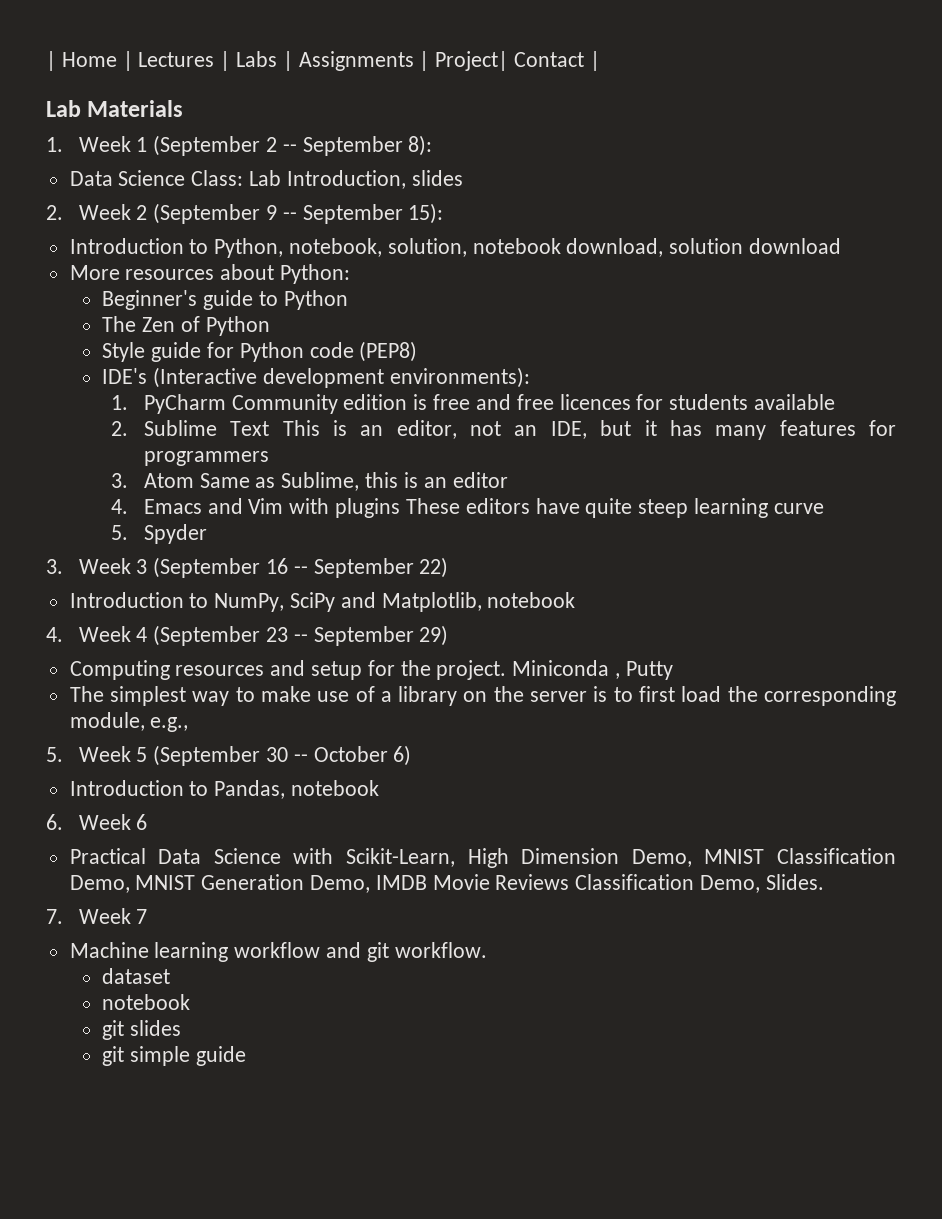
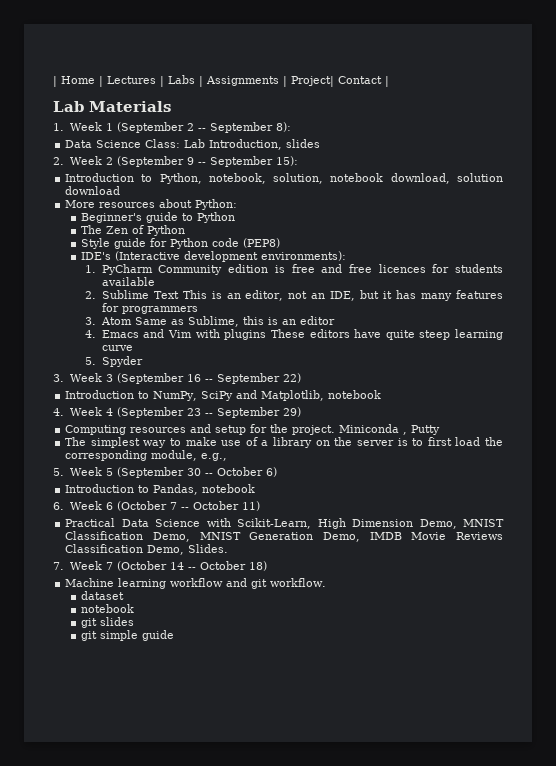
- 6. Week 6
+ 6. Week 6 (October 7 -- October 11)
- 7. Week 7
+ 7. Week 7 (October 14 -- October 18)

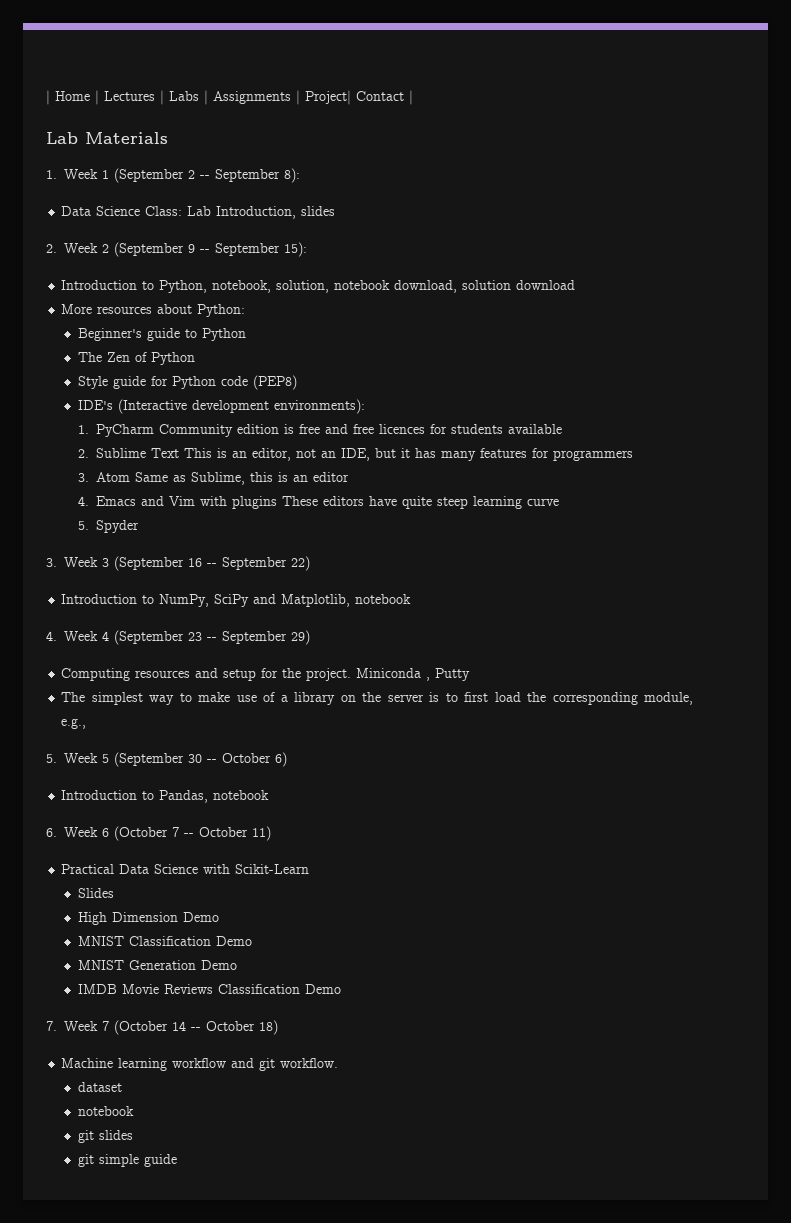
- Practical Data Science with Scikit-Learn, High Dimension Demo, MNIST Classification Demo, MNIST Generation Demo, IMDB Movie Reviews Classification Demo, Slides.
+ Practical Data Science with Scikit-Learn
+ Slides
+ High Dimension Demo
+ MNIST Classification Demo
+ MNIST Generation Demo
+ IMDB Movie Reviews Classification Demo

